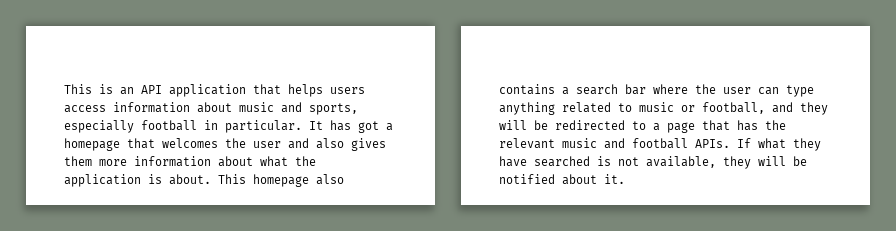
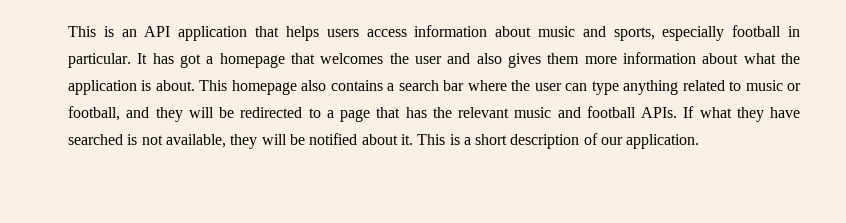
+ This is a short description of our application.

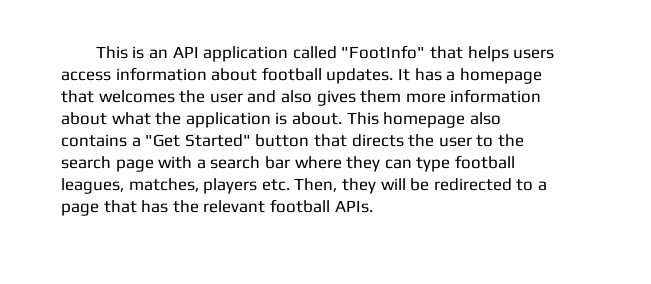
- This is an API application that helps users access information about music and sports, especially football in particular.
+ This is an API application called "FootInfo" that helps users access information about football updates.
- It has got a homepage that welcomes the user and also gives them more information about what the application is about.
+ It has a homepage that welcomes the user and also gives them more information about what the application is about.
- This homepage also contains a search bar where the user can type anything related to music or football, and they will be redirected to a page that has the relevant music and football APIs. If what they have searched is not available, they will be notified about it. This is a short description of our application.
+ This homepage also contains a "Get Started" button that directs the user to the search page with a search bar where they can type football leagues, matches, players etc. Then, they will be redirected to a page that has the relevant football APIs.

